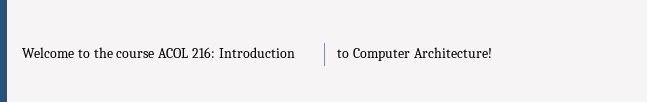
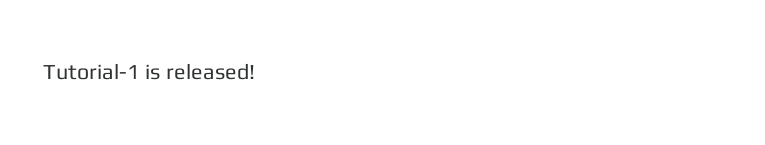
- Welcome to the course ACOL 216: Introduction to Computer Architecture!
+ Tutorial-1 is released!

